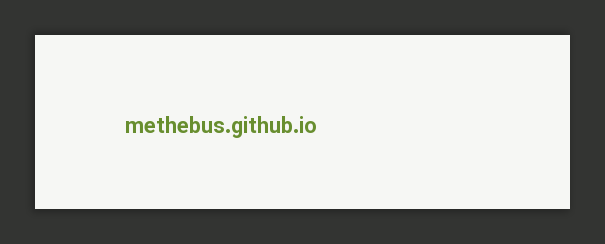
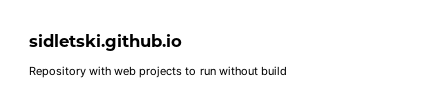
- methebus.github.io
+ sidletski.github.io
+ Repository with web projects to run without build

